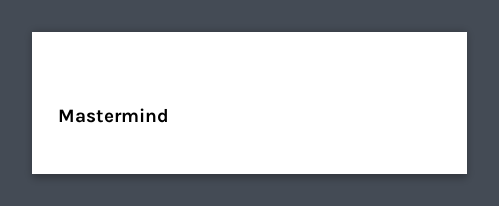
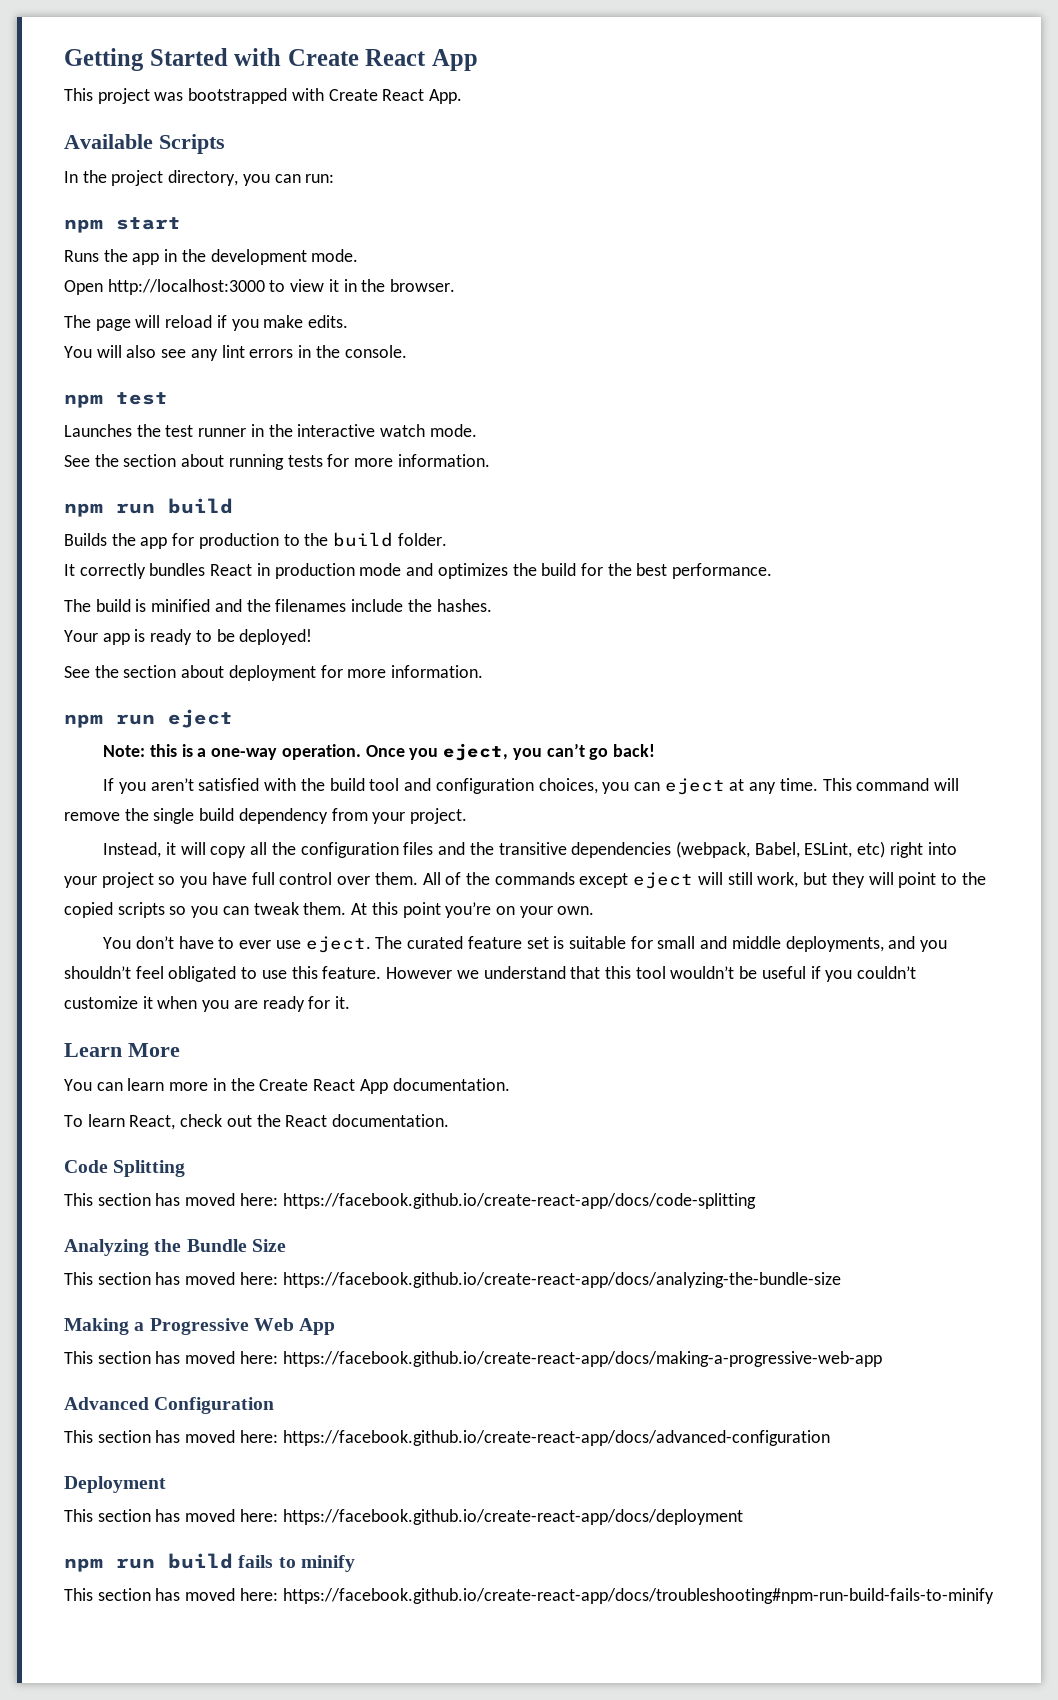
- Mastermind
+ Getting Started with Create React App
+ This project was bootstrapped with Create React App.
+ Available Scripts
+ In the project directory, you can run:
+ npm start
+ Runs the app in the development mode.
+ Open http://localhost:3000 to view it in the browser.
+ The page will reload if you make edits.
+ You will also see any lint errors in the console.
+ npm test
+ Launches the test runner in the interactive watch mode.
+ See the section about running tests for more information.
+ npm run build
+ Builds the app for production to the build folder.
+ It correctly bundles React in production mode and optimizes the build for the best performance.
+ The build is minified and the filenames include the hashes.
+ Your app is ready to be deployed!
+ See the section about deployment for more information.
+ npm run eject
+ Note: this is a one-way operation. Once you eject, you can’t go back!
+ If you aren’t satisfied with the build tool and configuration choices, you can eject at any time. This command will remove the single build dependency from your project.
+ Instead, it will copy all the configuration files and the transitive dependencies (webpack, Babel, ESLint, etc) right into your project so you have full control over them. All of the commands except eject will still work, but they will point to the copied scripts so you can tweak them. At this point you’re on your own.
+ You don’t have to ever use eject. The curated feature set is suitable for small and middle deployments, and you shouldn’t feel obligated to use this feature. However we understand that this tool wouldn’t be useful if you couldn’t customize it when you are ready for it.
+ Learn More
+ You can learn more in the Create React App documentation.
+ To learn React, check out the React documentation.
+ Code Splitting
+ This section has moved here: https://facebook.github.io/create-react-app/docs/code-splitting
+ Analyzing the Bundle Size
+ This section has moved here: https://facebook.github.io/create-react-app/docs/analyzing-the-bundle-size
+ Making a Progressive Web App
+ This section has moved here: https://facebook.github.io/create-react-app/docs/making-a-progressive-web-app
+ Advanced Configuration
+ This section has moved here: https://facebook.github.io/create-react-app/docs/advanced-configuration
+ Deployment
+ This section has moved here: https://facebook.github.io/create-react-app/docs/deployment
+ npm run build fails to minify
+ This section has moved here: https://facebook.github.io/create-react-app/docs/troubleshooting#npm-run-build-fails-to-minify

